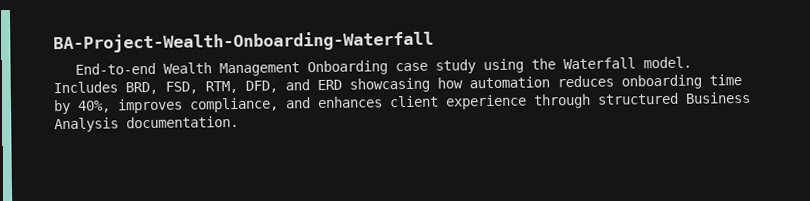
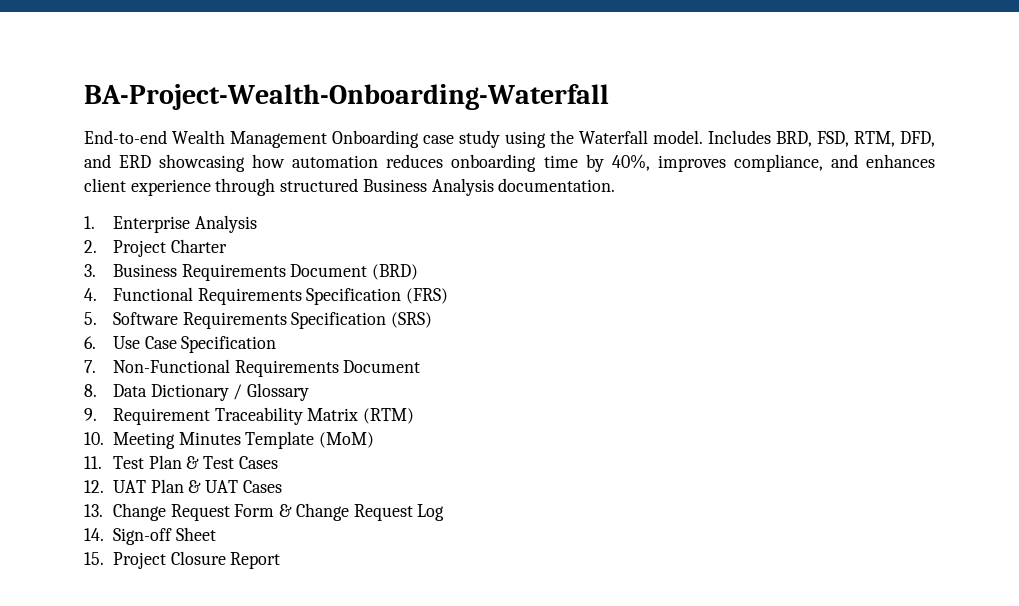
+ 1. Enterprise Analysis
+ 2. Project Charter
+ 3. Business Requirements Document (BRD)
+ 4. Functional Requirements Specification (FRS)
+ 5. Software Requirements Specification (SRS)
+ 6. Use Case Specification
+ 7. Non-Functional Requirements Document
+ 8. Data Dictionary / Glossary
+ 9. Requirement Traceability Matrix (RTM)
+ 10. Meeting Minutes Template (MoM)
+ 11. Test Plan & Test Cases
+ 12. UAT Plan & UAT Cases
+ 13. Change Request Form & Change Request Log
+ 14. Sign-off Sheet
+ 15. Project Closure Report

